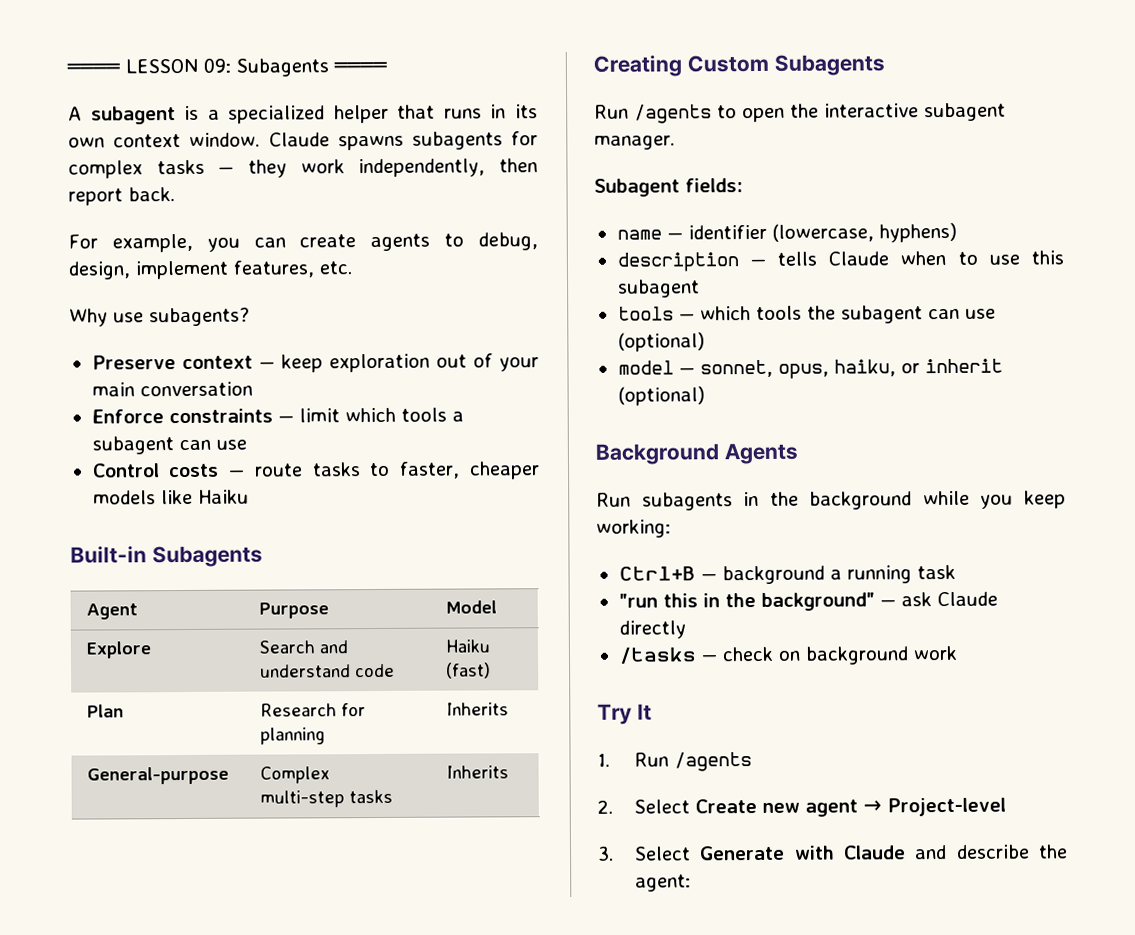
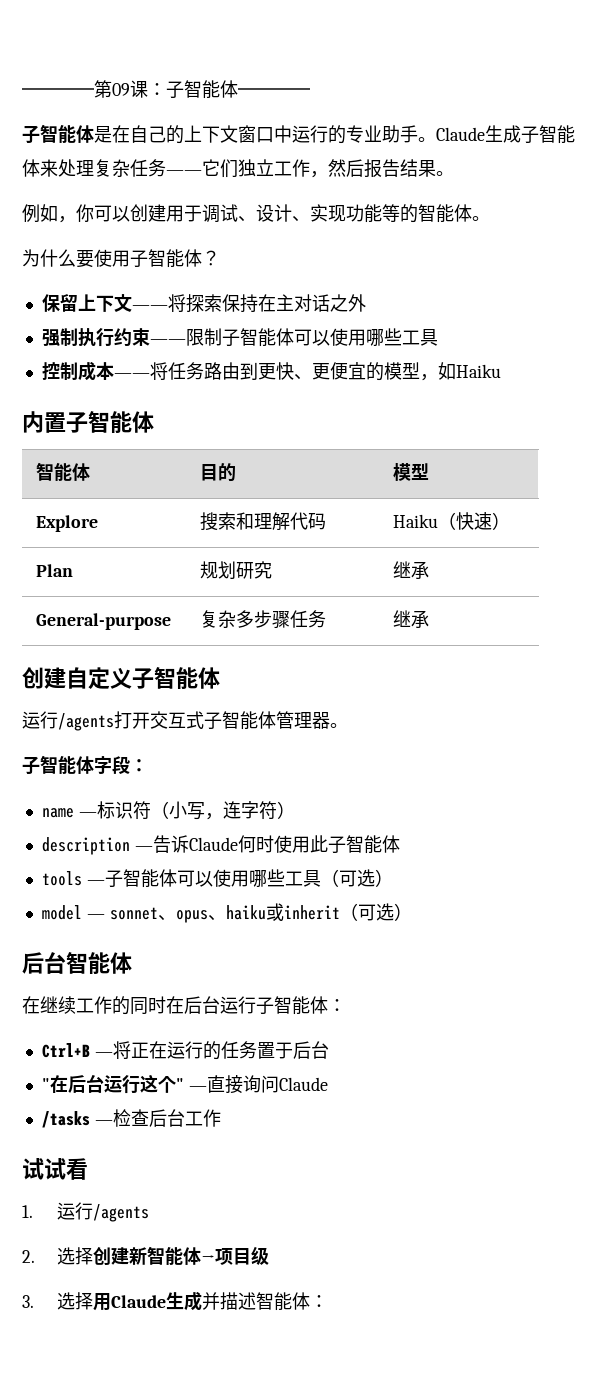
- ════ LESSON 09: Subagents ════
- A subagent is a specialized helper that runs in its own context window. Claude spawns subagents for complex tasks — they work independently, then report back.
- For example, you can create agents to debug, design, implement features, etc.
- Why use subagents?
- Preserve context — keep exploration out of your main conversation
- Enforce constraints — limit which tools a subagent can use
- Control costs — route tasks to faster, cheaper models like Haiku
- Built-in Subagents
- Agent | Purpose | Model
- Explore | Search and understand code | Haiku (fast)
+ ════第09课：子智能体════
+ 子智能体是在自己的上下文窗口中运行的专业助手。Claude生成子智能体来处理复杂任务——它们独立工作，然后报告结果。
+ 例如，你可以创建用于调试、设计、实现功能等的智能体。
+ 为什么要使用子智能体？
+ 保留上下文——将探索保持在主对话之外
+ 强制执行约束——限制子智能体可以使用哪些工具
+ 控制成本——将任务路由到更快、更便宜的模型，如Haiku
+ 内置子智能体
+ 智能体 | 目的 | 模型
+ Explore | 搜索和理解代码 | Haiku（快速）
- Plan | Research for planning | Inherits
- General-purpose | Complex multi-step tasks | Inherits
- Creating Custom Subagents
- Run /agents to open the interactive subagent manager.
- Subagent fields:
- name — identifier (lowercase, hyphens)
- description — tells Claude when to use this subagent
- tools — which tools the subagent can use (optional)
- model — sonnet, opus, haiku, or inherit (optional)
- Background Agents
- Run subagents in the background while you keep working:
- Ctrl+B — background a running task
- "run this in the background" — ask Claude directly
+ Plan | 规划研究 | 继承
+ General-purpose | 复杂多步骤任务 | 继承
+ 创建自定义子智能体
+ 运行/agents打开交互式子智能体管理器。
+ 子智能体字段：
+ name —标识符（小写，连字符）
+ description —告诉Claude何时使用此子智能体
+ tools —子智能体可以使用哪些工具（可选）
+ model — sonnet、opus、haiku或inherit（可选）
+ 后台智能体
+ 在继续工作的同时在后台运行子智能体：
+ Ctrl+B —将正在运行的任务置于后台
+ "在后台运行这个" —直接询问Claude
- /tasks — check on background work
- Try It
+ /tasks —检查后台工作
+ 试试看
- 1. Run /agents
+ 1.运行/agents
- 2. Select Create new agent → Project-level
- 3. Select Generate with Claude and describe the agent:
+ 2.选择创建新智能体→项目级
+ 3.选择用Claude生成并描述智能体：

